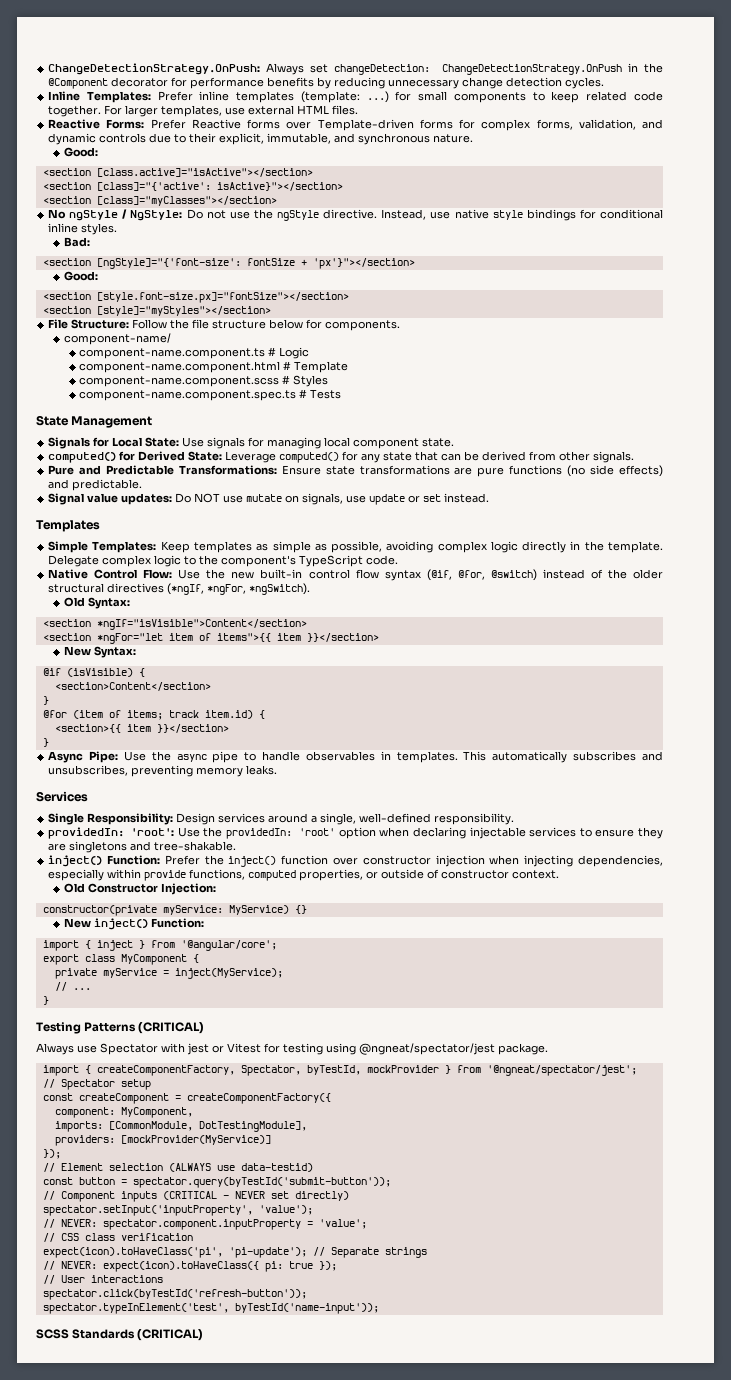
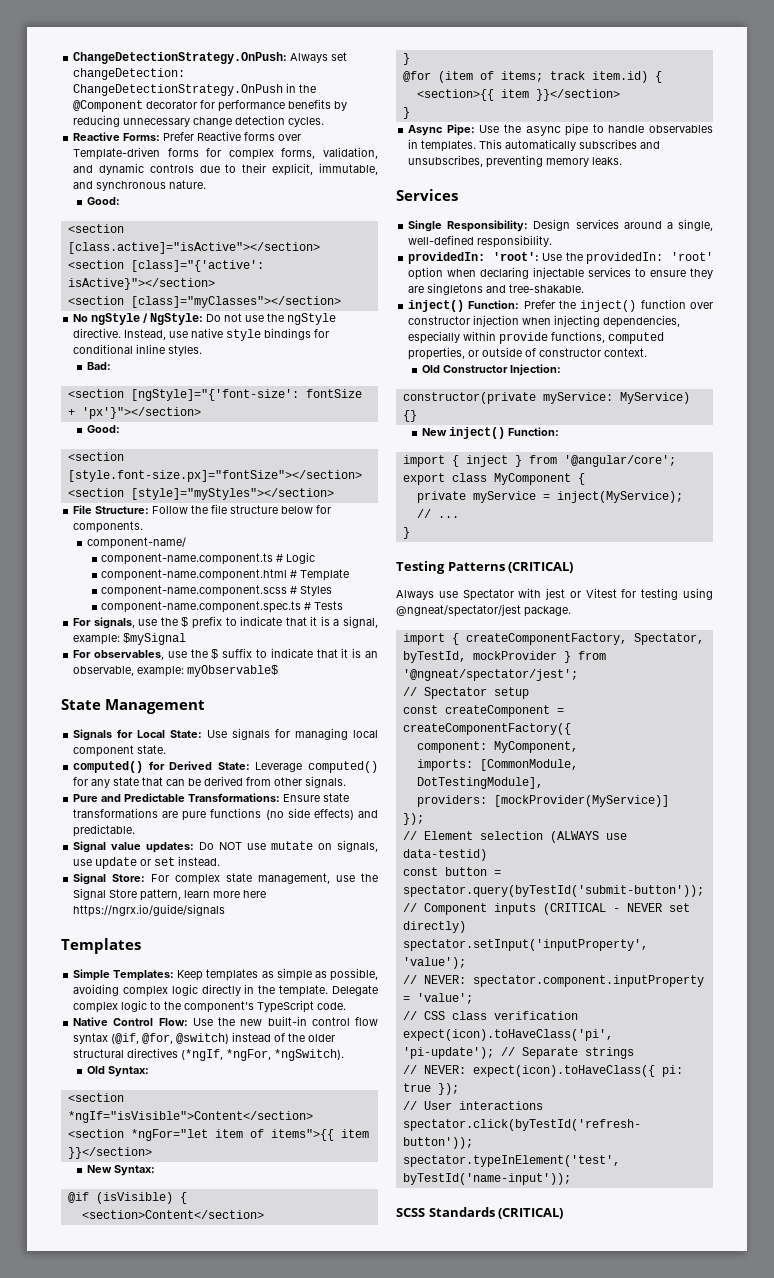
- Inline Templates: Prefer inline templates (template: ...) for small components to keep related code together. For larger templates, use external HTML files.
+ For signals, use the $ prefix to indicate that it is a signal, example: $mySignal
+ For observables, use the $ suffix to indicate that it is an observable, example: myObservable$
+ Signal Store: For complex state management, use the Signal Store pattern, learn more here https://ngrx.io/guide/signals

